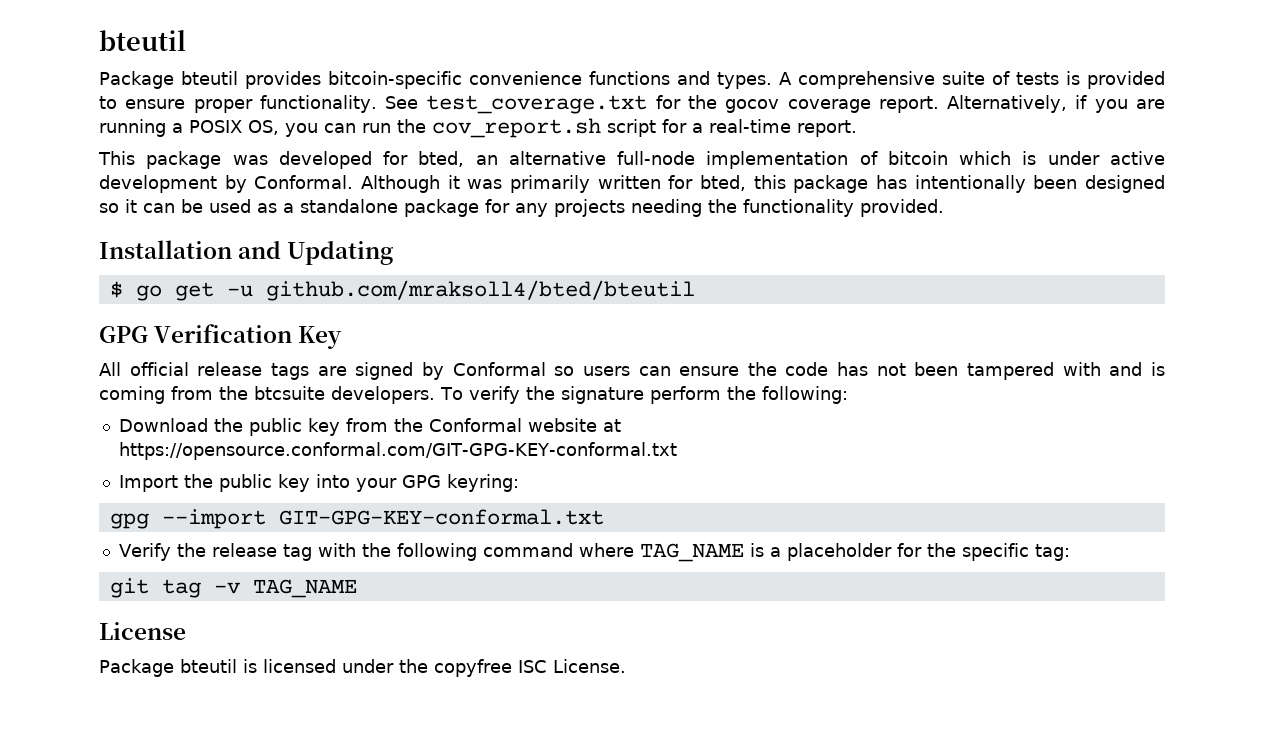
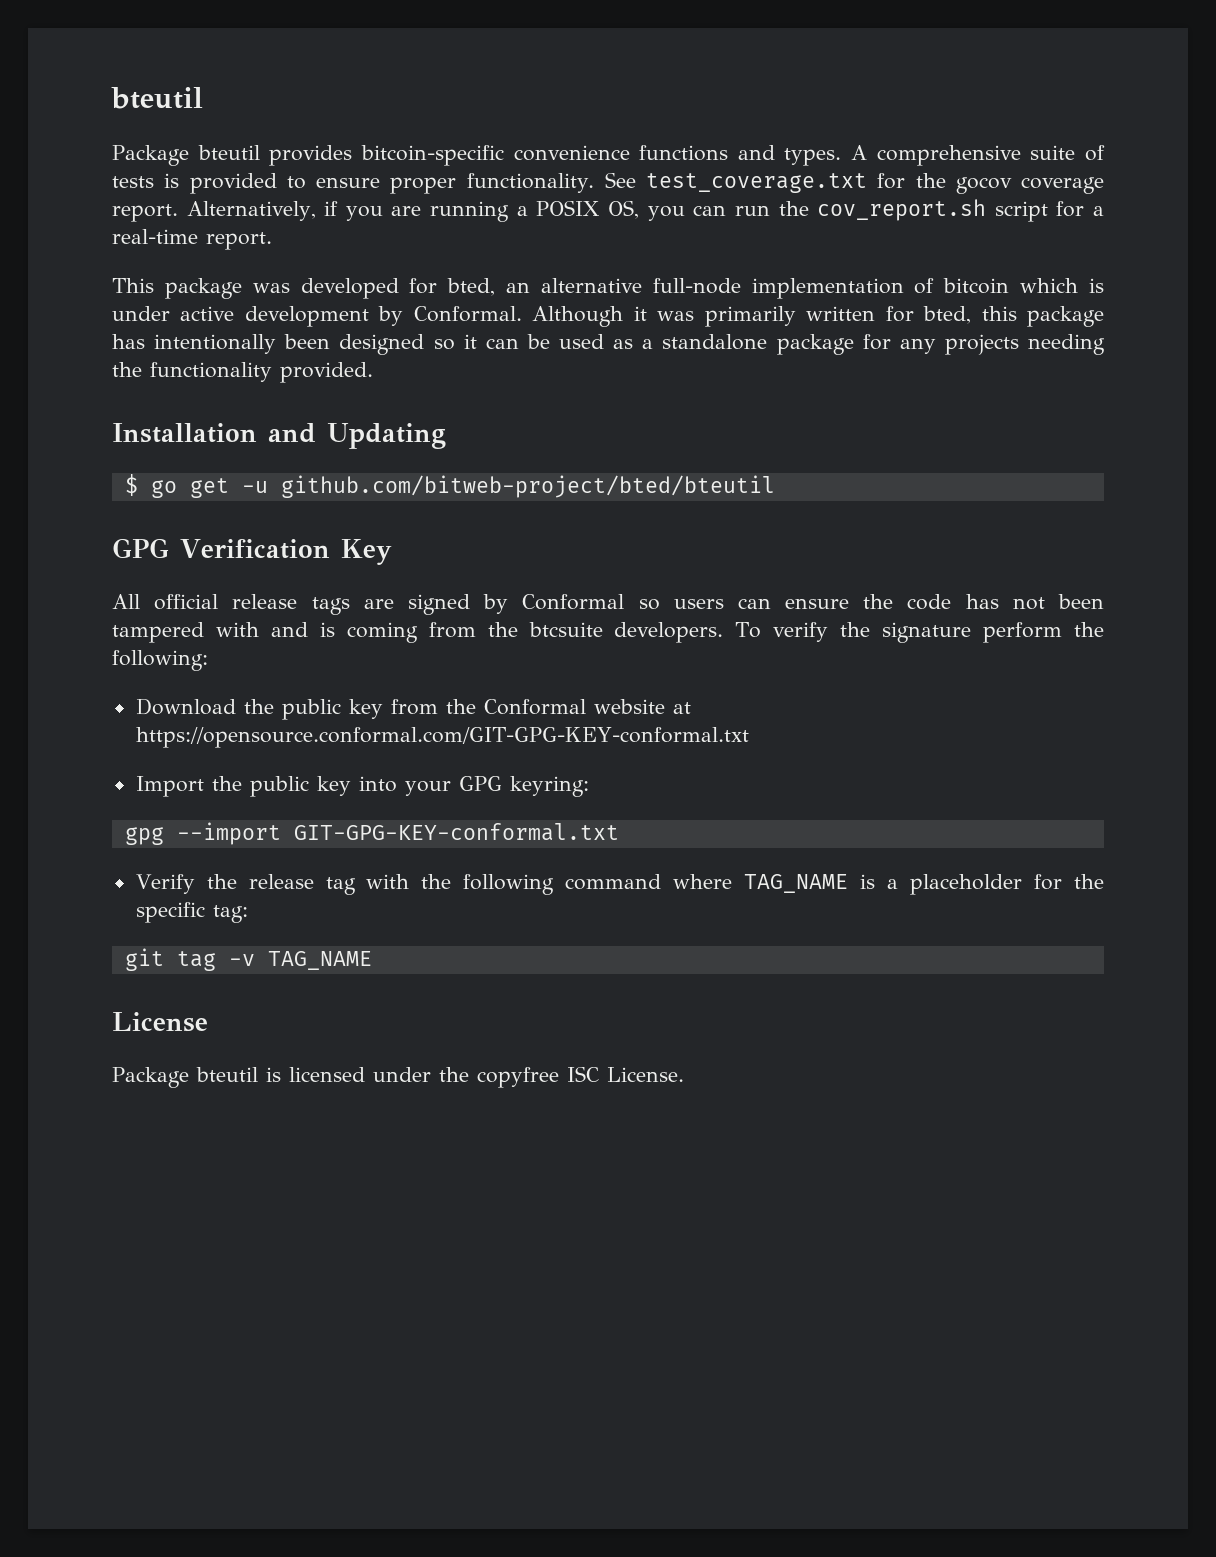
- $ go get -u github.com/mraksoll4/bted/bteutil
+ $ go get -u github.com/bitweb-project/bted/bteutil

